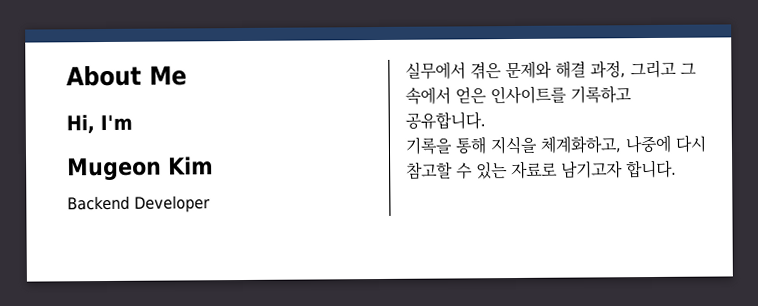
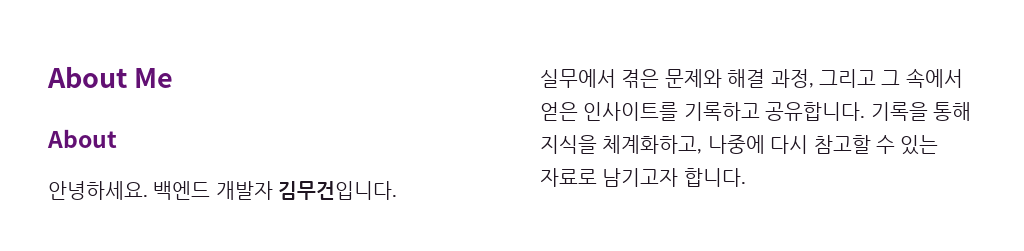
  About Me
- Hi, I'm
- Mugeon Kim
- Backend Developer
+ About
+ 안녕하세요. 백엔드 개발자 김무건입니다.
- 실무에서 겪은 문제와 해결 과정, 그리고 그 속에서 얻은 인사이트를 기록하고 공유합니다.
- 기록을 통해 지식을 체계화하고, 나중에 다시 참고할 수 있는 자료로 남기고자 합니다.
+ 실무에서 겪은 문제와 해결 과정, 그리고 그 속에서 얻은 인사이트를 기록하고 공유합니다. 기록을 통해 지식을 체계화하고, 나중에 다시 참고할 수 있는 자료로 남기고자 합니다.

